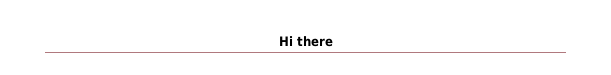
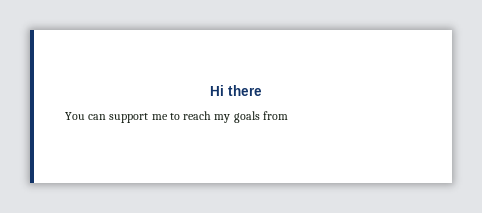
+ You can support me to reach my goals from

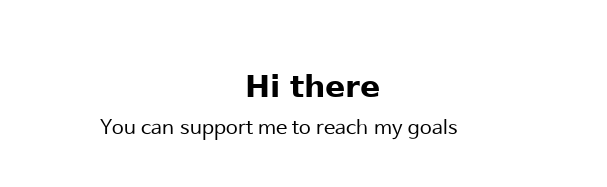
- You can support me to reach my goals from
+ You can support me to reach my goals

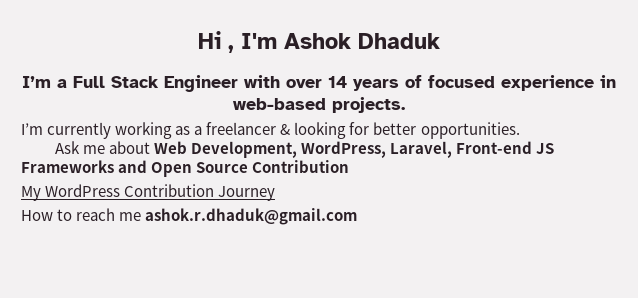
- Hi there
- You can support me to reach my goals
+ Hi , I'm Ashok Dhaduk
+ I’m a Full Stack Engineer with over 14 years of focused experience in web-based projects.
+ I’m currently working as a freelancer & looking for better opportunities.
+ Ask me about Web Development, WordPress, Laravel, Front-end JS Frameworks and Open Source Contribution
+ My WordPress Contribution Journey
+ How to reach me ashok.r.dhaduk@gmail.com

